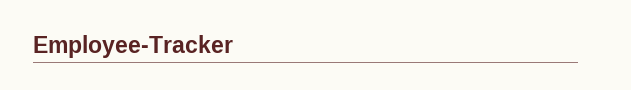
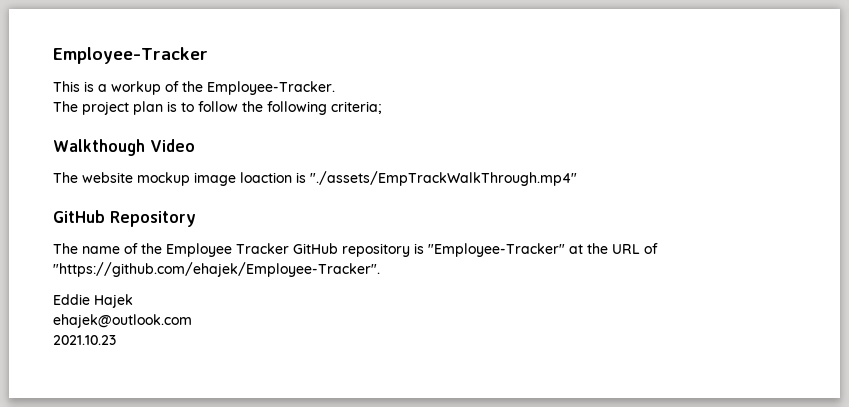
+ This is a workup of the Employee-Tracker.
+ The project plan is to follow the following criteria;
+ Walkthough Video
+ The website mockup image loaction is "./assets/EmpTrackWalkThrough.mp4"
+ GitHub Repository
+ The name of the Employee Tracker GitHub repository is "Employee-Tracker" at the URL of "https://github.com/ehajek/Employee-Tracker".
+ Eddie Hajek
+ ehajek@outlook.com
+ 2021.10.23

